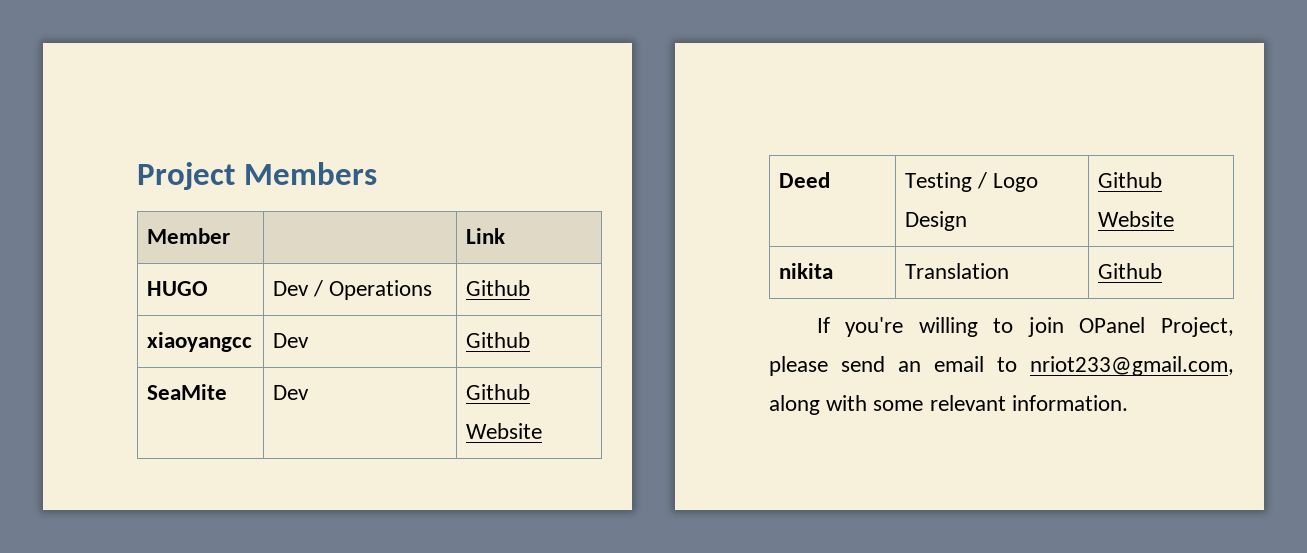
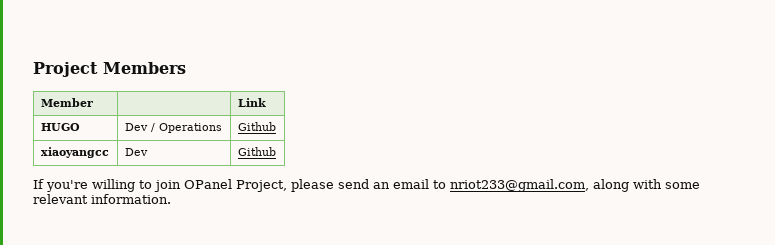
- SeaMite | Dev | Github Website
- Deed | Testing / Logo Design | Github Website
- nikita | Translation | Github

